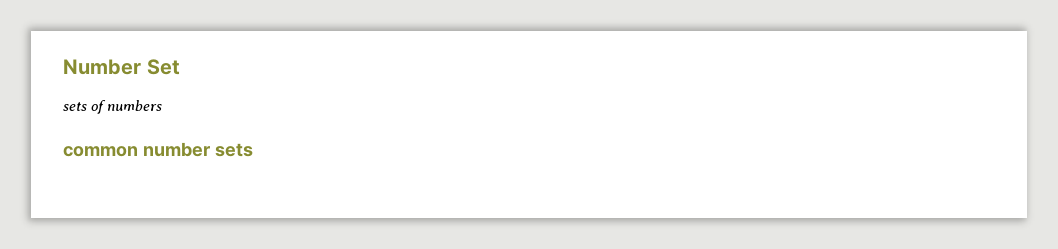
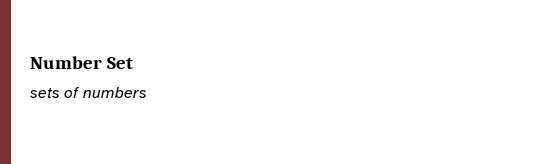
- common number sets

